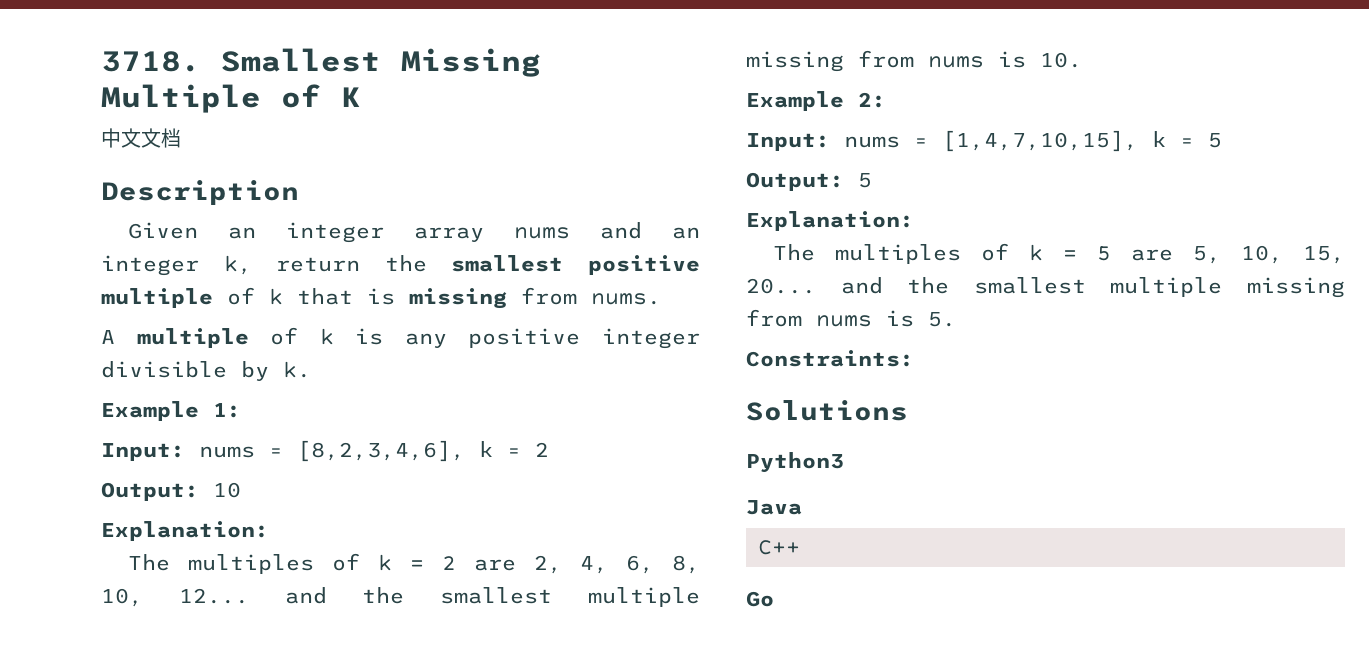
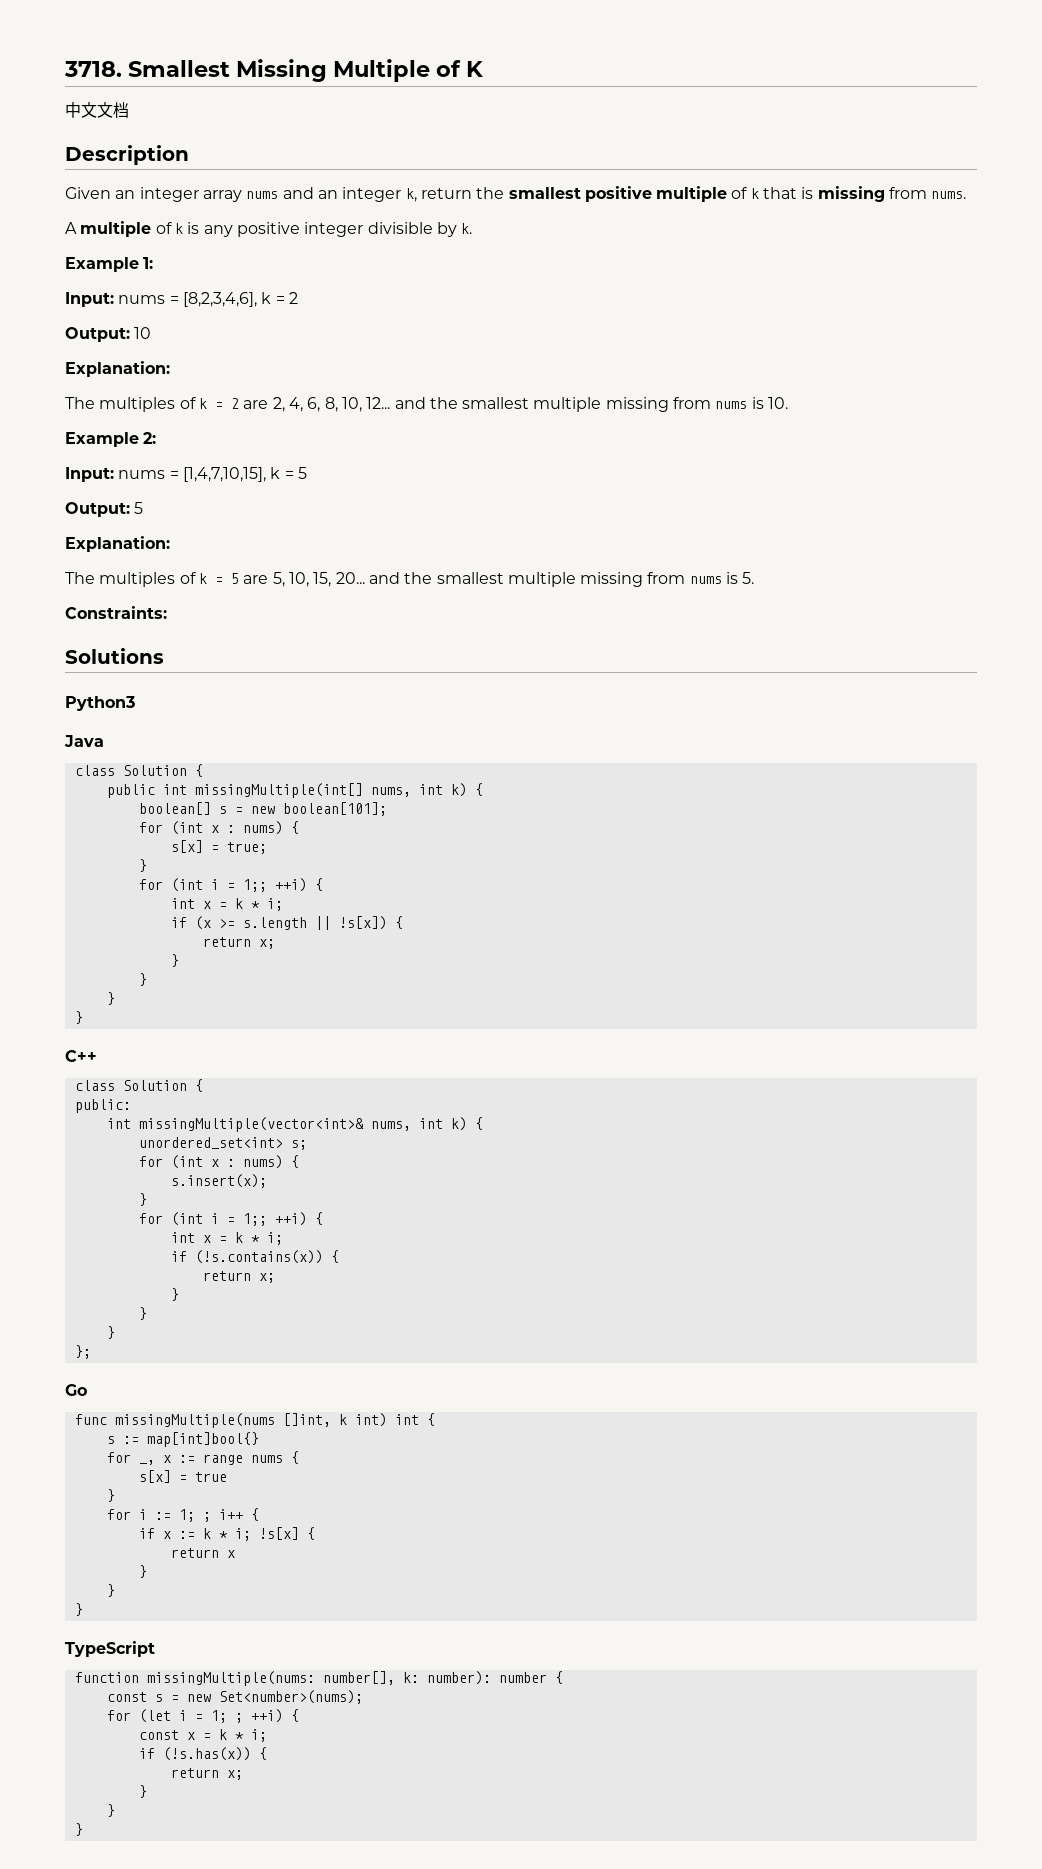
  Java
+ class Solution {
+ public int missingMultiple(int[] nums, int k) {
+ boolean[] s = new boolean[101];
+ for (int x : nums) {
+ s[x] = true;
+ }
+ for (int i = 1;; ++i) {
+ int x = k * i;
+ if (x >= s.length || !s[x]) {
+ return x;
+ }
+ }
+ }
+ }
  C++
+ class Solution {
+ public:
+ int missingMultiple(vector<int>& nums, int k) {
+ unordered_set<int> s;
+ for (int x : nums) {
+ s.insert(x);
+ }
+ for (int i = 1;; ++i) {
+ int x = k * i;
+ if (!s.contains(x)) {
+ return x;
+ }
+ }
+ }
+ };
  Go
+ func missingMultiple(nums []int, k int) int {
+ s := map[int]bool{}
+ for _, x := range nums {
+ s[x] = true
+ }
+ for i := 1; ; i++ {
+ if x := k * i; !s[x] {
+ return x
+ }
+ }
+ }
+ TypeScript
+ function missingMultiple(nums: number[], k: number): number {
+ const s = new Set<number>(nums);
+ for (let i = 1; ; ++i) {
+ const x = k * i;
+ if (!s.has(x)) {
+ return x;
+ }
+ }
+ }

